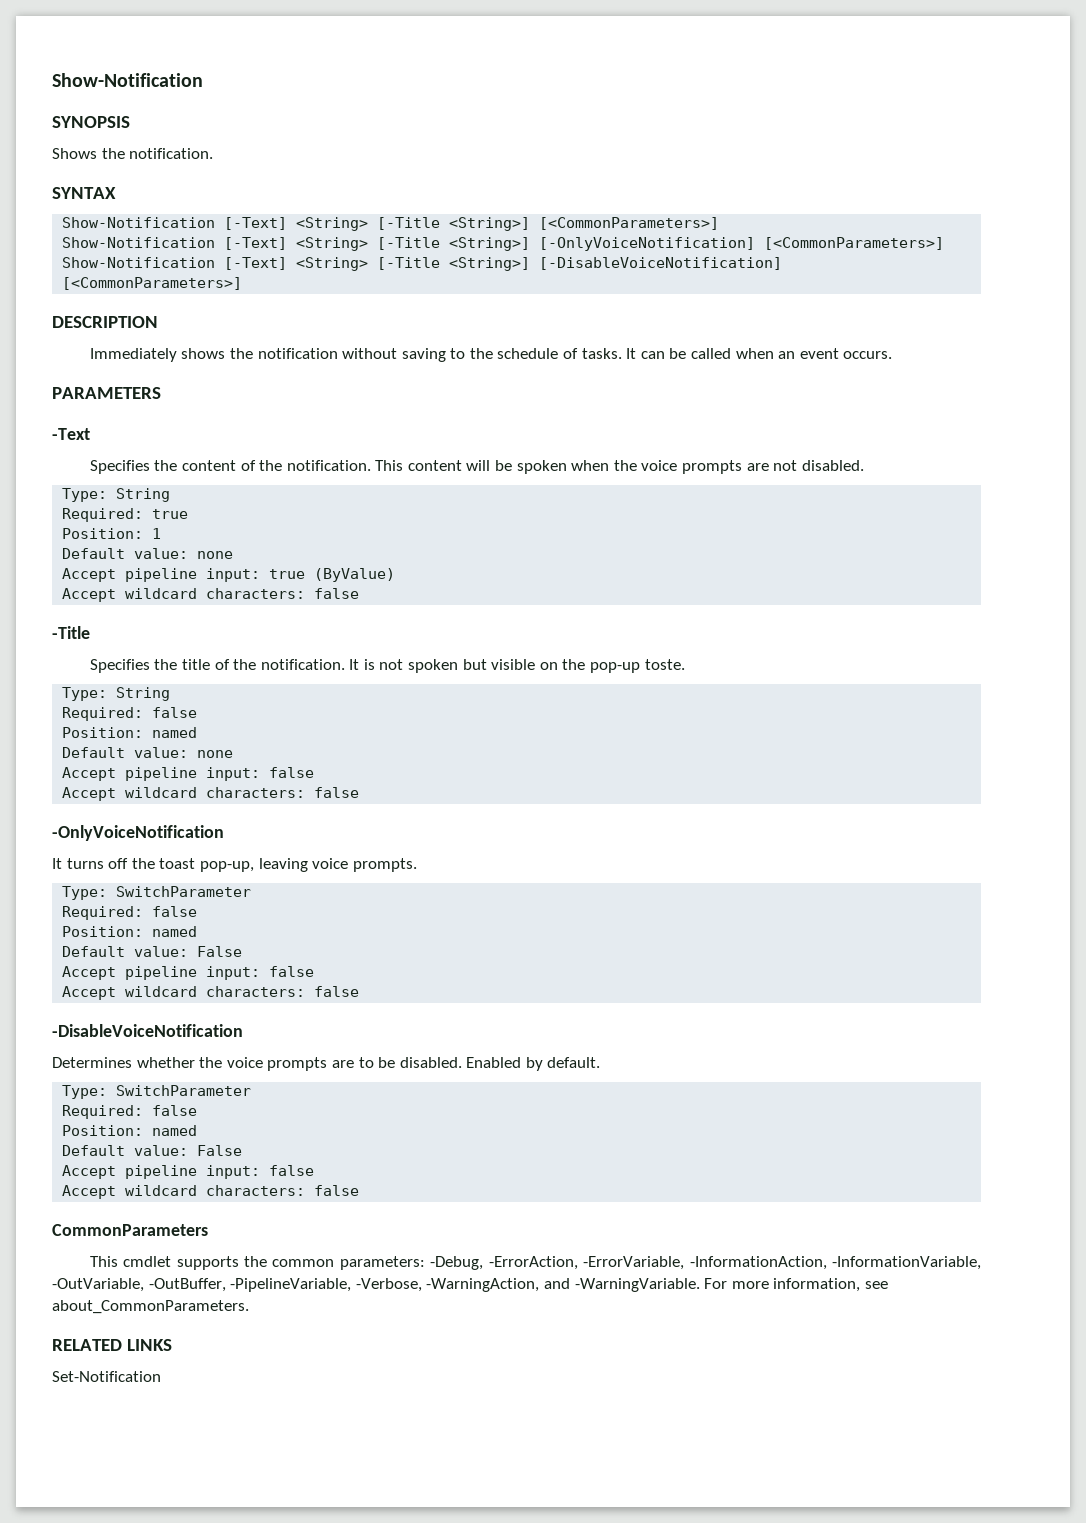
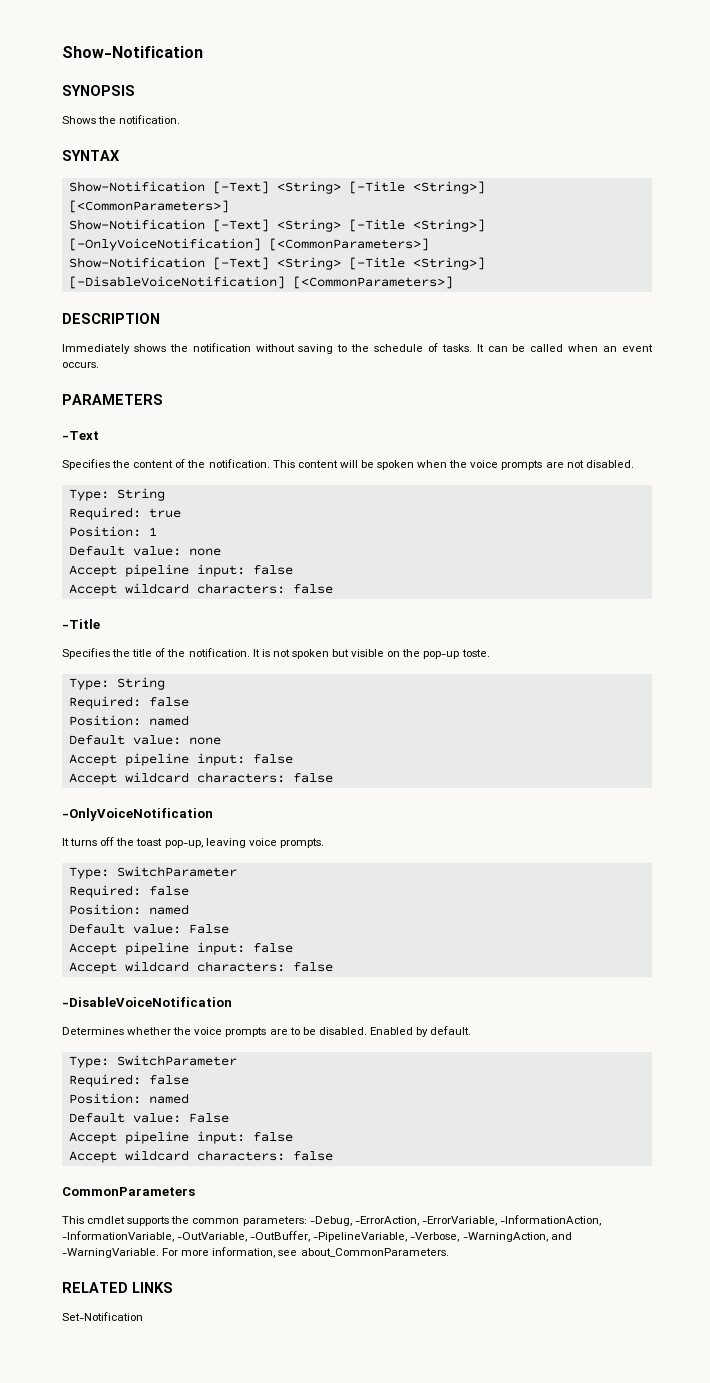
  Position: 1
  Default value: none
- Accept pipeline input: true (ByValue)
+ Accept pipeline input: false

